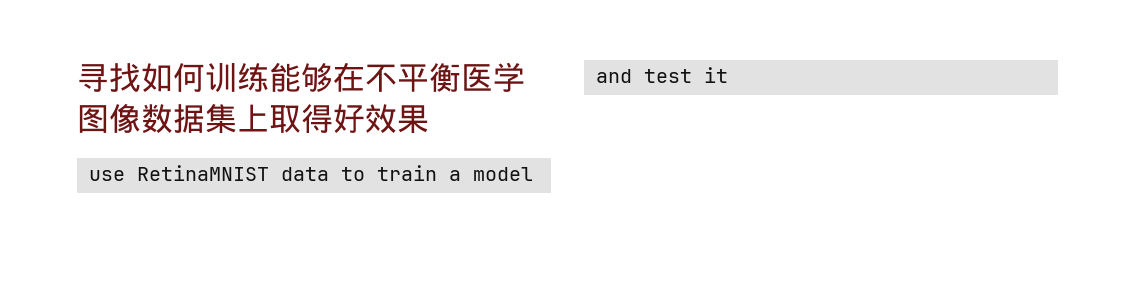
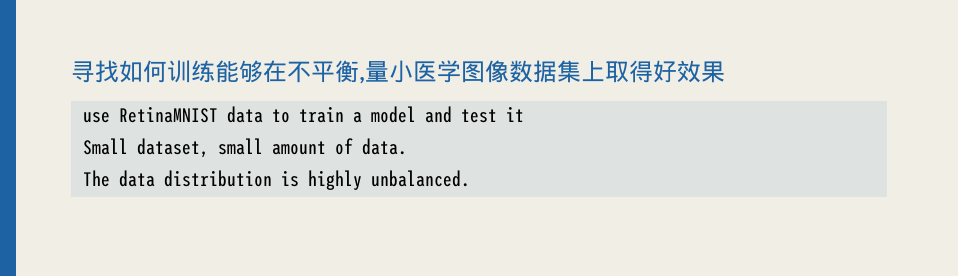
- 寻找如何训练能够在不平衡医学图像数据集上取得好效果
+ 寻找如何训练能够在不平衡,量小医学图像数据集上取得好效果
+ Small dataset, small amount of data.
+ The data distribution is highly unbalanced.

